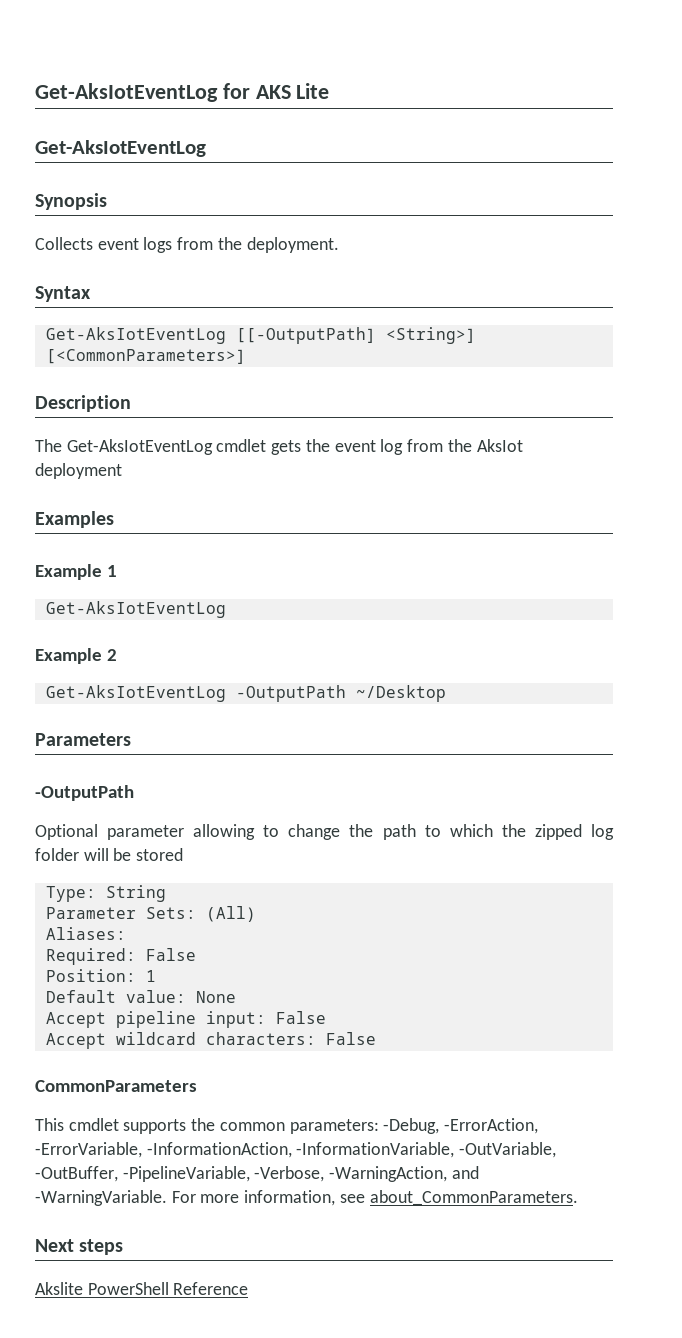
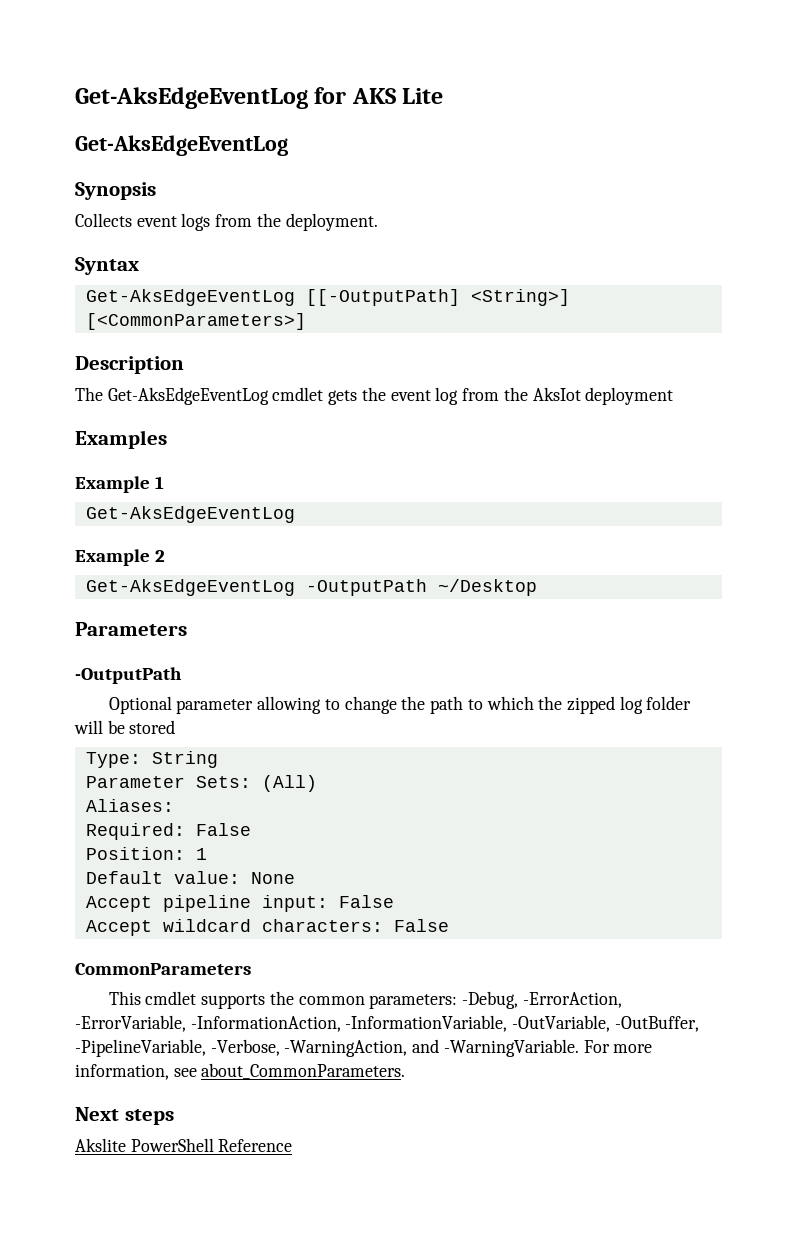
- Get-AksIotEventLog for AKS Lite
- Get-AksIotEventLog
+ Get-AksEdgeEventLog for AKS Lite
+ Get-AksEdgeEventLog
- Get-AksIotEventLog [[-OutputPath] <String>] [<CommonParameters>]
+ Get-AksEdgeEventLog [[-OutputPath] <String>] [<CommonParameters>]
- The Get-AksIotEventLog cmdlet gets the event log from the AksIot deployment
+ The Get-AksEdgeEventLog cmdlet gets the event log from the AksIot deployment
  Example 1
- Get-AksIotEventLog
+ Get-AksEdgeEventLog
- Get-AksIotEventLog -OutputPath ~/Desktop
+ Get-AksEdgeEventLog -OutputPath ~/Desktop

